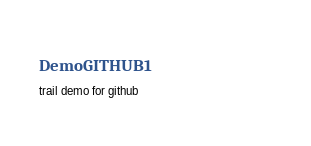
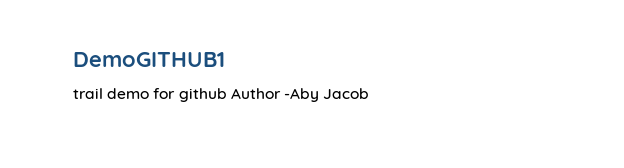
- trail demo for github
+ trail demo for github Author -Aby Jacob

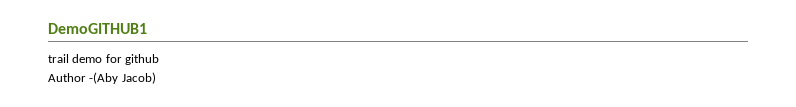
- trail demo for github Author -Aby Jacob
+ trail demo for github
+ Author -(Aby Jacob)

